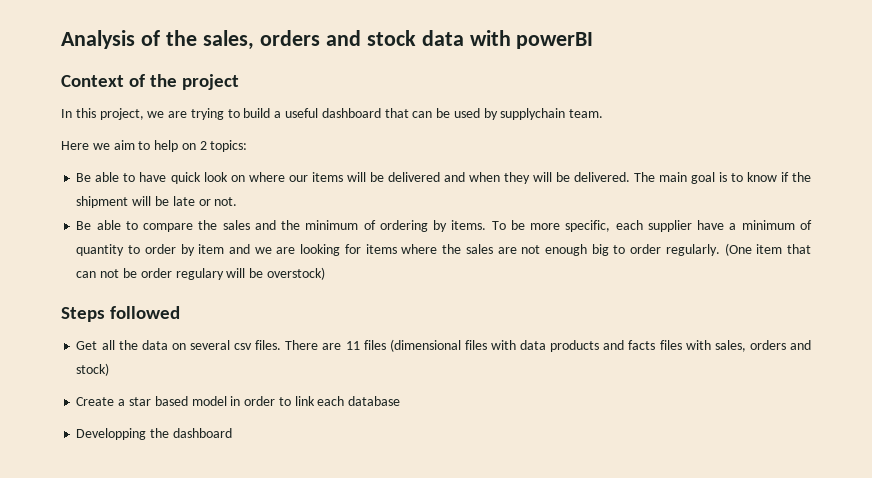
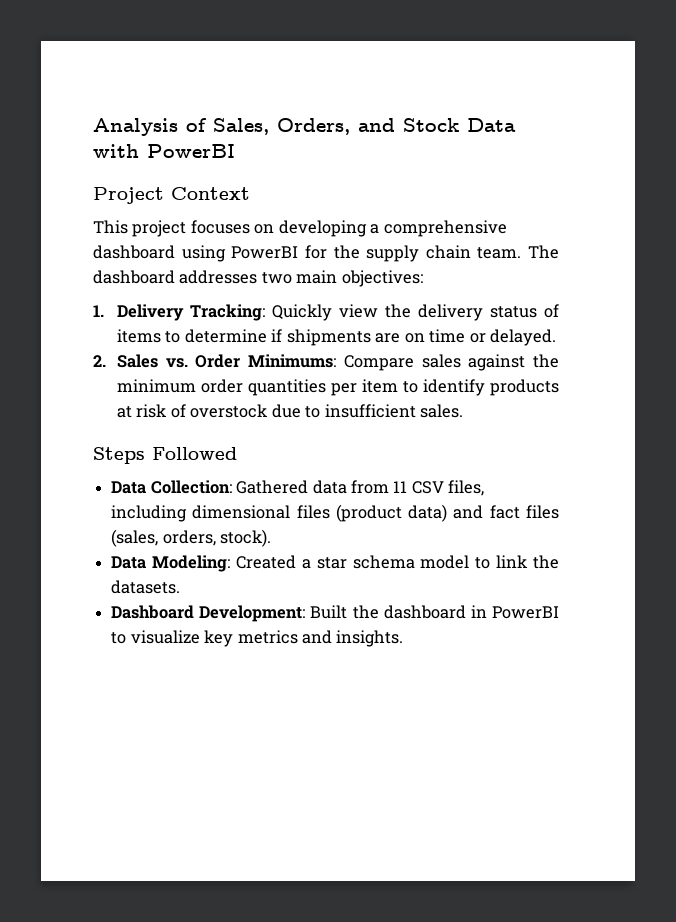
- Analysis of the sales, orders and stock data with powerBI
- Context of the project
- In this project, we are trying to build a useful dashboard that can be used by supplychain team.
- Here we aim to help on 2 topics:
- Be able to have quick look on where our items will be delivered and when they will be delivered. The main goal is to know if the shipment will be late or not.
- Be able to compare the sales and the minimum of ordering by items. To be more specific, each supplier have a minimum of quantity to order by item and we are looking for items where the sales are not enough big to order regularly. (One item that can not be order regulary will be overstock)
- Steps followed
- Get all the data on several csv files. There are 11 files (dimensional files with data products and facts files with sales, orders and stock)
- Create a star based model in order to link each database
- Developping the dashboard
+ Analysis of Sales, Orders, and Stock Data with PowerBI
+ Project Context
+ This project focuses on developing a comprehensive dashboard using PowerBI for the supply chain team. The dashboard addresses two main objectives:
+ 1. Delivery Tracking: Quickly view the delivery status of items to determine if shipments are on time or delayed.
+ 2. Sales vs. Order Minimums: Compare sales against the minimum order quantities per item to identify products at risk of overstock due to insufficient sales.
+ Steps Followed
+ Data Collection: Gathered data from 11 CSV files, including dimensional files (product data) and fact files (sales, orders, stock).
+ Data Modeling: Created a star schema model to link the datasets.
+ Dashboard Development: Built the dashboard in PowerBI to visualize key metrics and insights.

